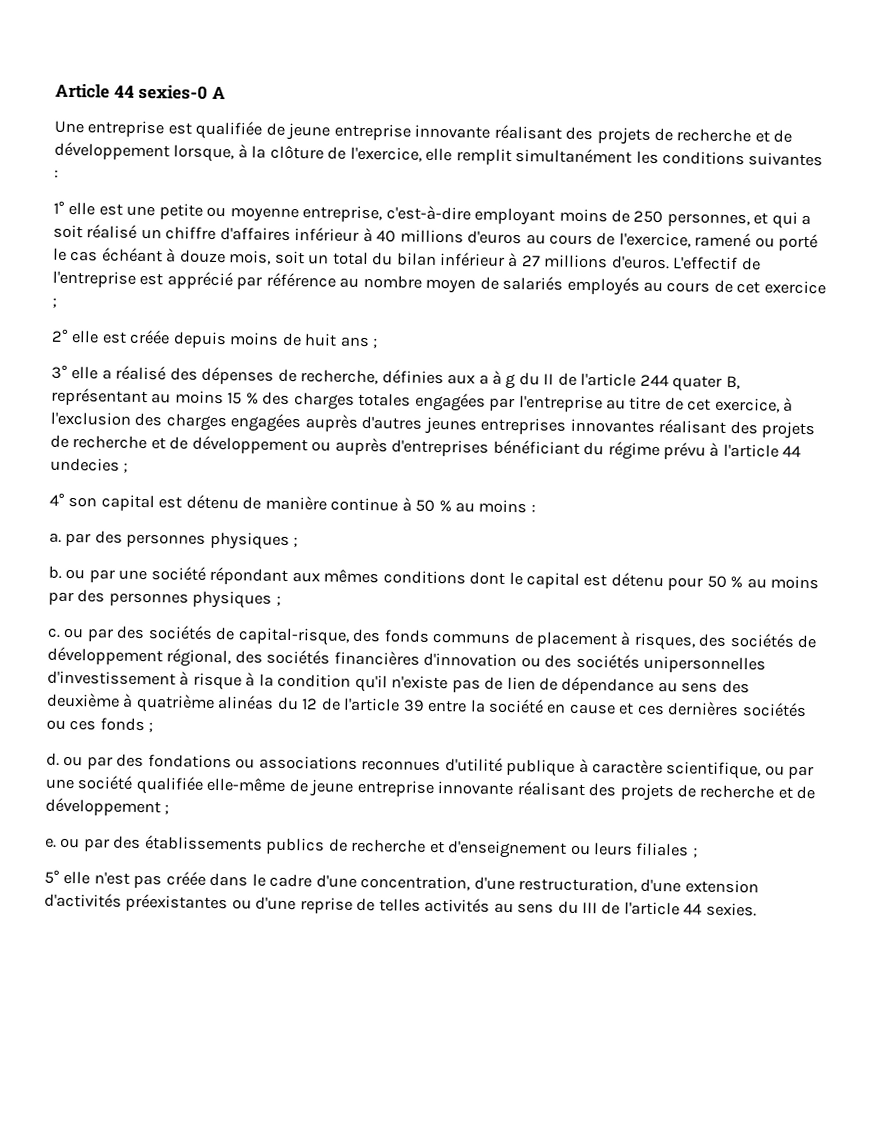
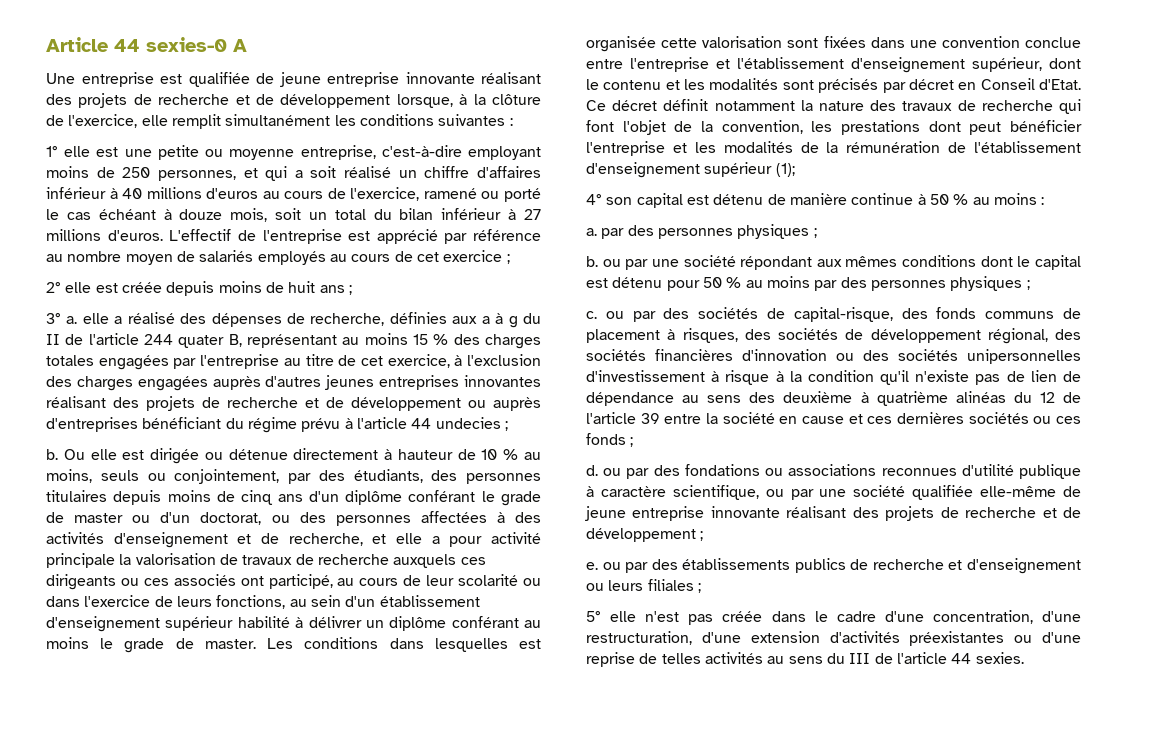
- 3° elle a réalisé des dépenses de recherche, définies aux a à g du II de l'article 244 quater B, représentant au moins 15 % des charges totales engagées par l'entreprise au titre de cet exercice, à l'exclusion des charges engagées auprès d'autres jeunes entreprises innovantes réalisant des projets de recherche et de développement ou auprès d'entreprises bénéficiant du régime prévu à l'article 44 undecies ;
+ 3° a. elle a réalisé des dépenses de recherche, définies aux a à g du II de l'article 244 quater B, représentant au moins 15 % des charges totales engagées par l'entreprise au titre de cet exercice, à l'exclusion des charges engagées auprès d'autres jeunes entreprises innovantes réalisant des projets de recherche et de développement ou auprès d'entreprises bénéficiant du régime prévu à l'article 44 undecies ;
+ b. Ou elle est dirigée ou détenue directement à hauteur de 10 % au moins, seuls ou conjointement, par des étudiants, des personnes titulaires depuis moins de cinq ans d'un diplôme conférant le grade de master ou d'un doctorat, ou des personnes affectées à des activités d'enseignement et de recherche, et elle a pour activité principale la valorisation de travaux de recherche auxquels ces dirigeants ou ces associés ont participé, au cours de leur scolarité ou dans l'exercice de leurs fonctions, au sein d'un établissement d'enseignement supérieur habilité à délivrer un diplôme conférant au moins le grade de master. Les conditions dans lesquelles est organisée cette valorisation sont fixées dans une convention conclue entre l'entreprise et l'établissement d'enseignement supérieur, dont le contenu et les modalités sont précisés par décret en Conseil d'Etat. Ce décret définit notamment la nature des travaux de recherche qui font l'objet de la convention, les prestations dont peut bénéficier l'entreprise et les modalités de la rémunération de l'établissement d'enseignement supérieur (1);

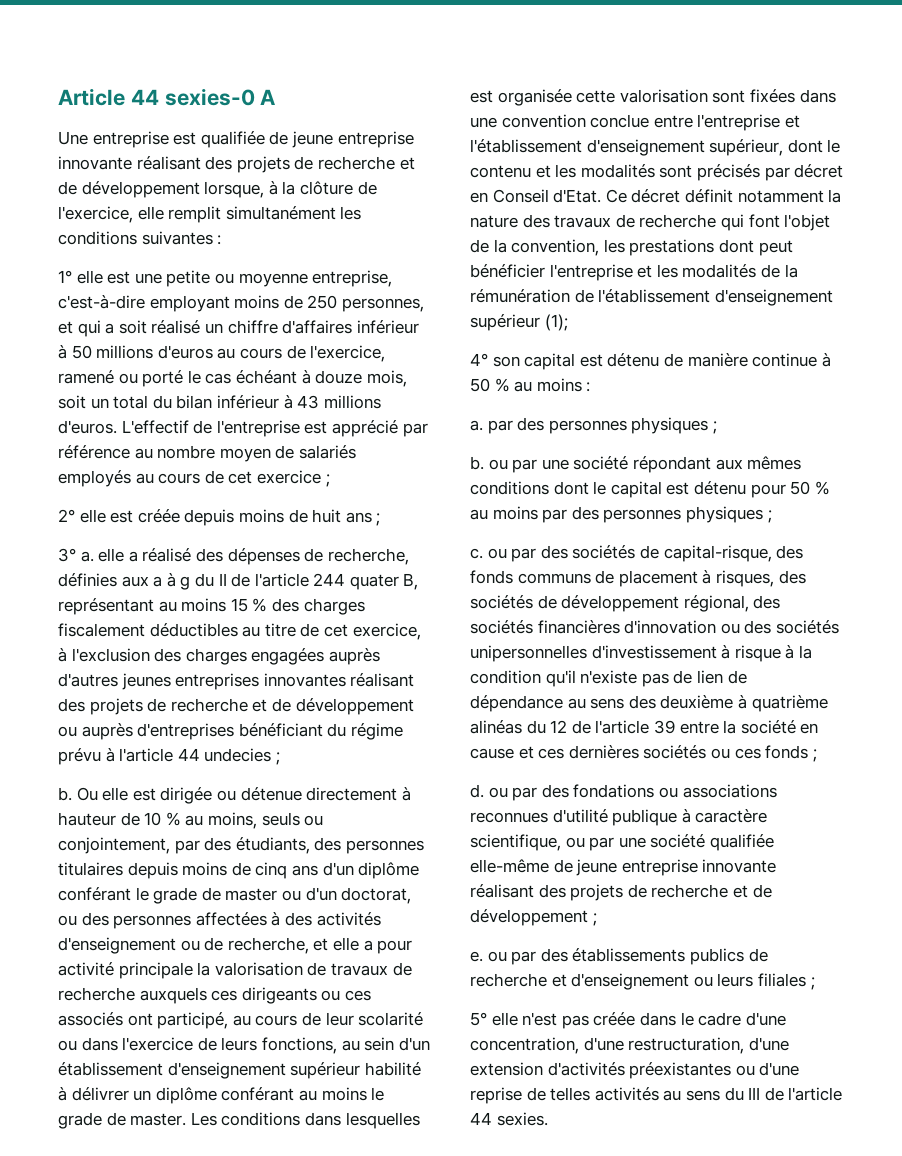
- 1° elle est une petite ou moyenne entreprise, c'est-à-dire employant moins de 250 personnes, et qui a soit réalisé un chiffre d'affaires inférieur à 40 millions d'euros au cours de l'exercice, ramené ou porté le cas échéant à douze mois, soit un total du bilan inférieur à 27 millions d'euros.
+ 1° elle est une petite ou moyenne entreprise, c'est-à-dire employant moins de 250 personnes, et qui a soit réalisé un chiffre d'affaires inférieur à 50 millions d'euros au cours de l'exercice, ramené ou porté le cas échéant à douze mois, soit un total du bilan inférieur à 43 millions d'euros.
- 3° a. elle a réalisé des dépenses de recherche, définies aux a à g du II de l'article 244 quater B, représentant au moins 15 % des charges totales engagées par l'entreprise au titre de cet exercice, à l'exclusion des charges engagées auprès d'autres jeunes entreprises innovantes réalisant des projets de recherche et de développement ou auprès d'entreprises bénéficiant du régime prévu à l'article 44 undecies ;
+ 3° a. elle a réalisé des dépenses de recherche, définies aux a à g du II de l'article 244 quater B, représentant au moins 15 % des charges fiscalement déductibles au titre de cet exercice, à l'exclusion des charges engagées auprès d'autres jeunes entreprises innovantes réalisant des projets de recherche et de développement ou auprès d'entreprises bénéficiant du régime prévu à l'article 44 undecies ;
- Ou elle est dirigée ou détenue directement à hauteur de 10 % au moins, seuls ou conjointement, par des étudiants, des personnes titulaires depuis moins de cinq ans d'un diplôme conférant le grade de master ou d'un doctorat, ou des personnes affectées à des activités d'enseignement et de recherche, et elle a pour activité principale la valorisation de travaux de recherche auxquels ces dirigeants ou ces associés ont participé, au cours de leur scolarité ou dans l'exercice de leurs fonctions, au sein d'un établissement d'enseignement supérieur habilité à délivrer un diplôme conférant au moins le grade de master.
+ Ou elle est dirigée ou détenue directement à hauteur de 10 % au moins, seuls ou conjointement, par des étudiants, des personnes titulaires depuis moins de cinq ans d'un diplôme conférant le grade de master ou d'un doctorat, ou des personnes affectées à des activités d'enseignement ou de recherche, et elle a pour activité principale la valorisation de travaux de recherche auxquels ces dirigeants ou ces associés ont participé, au cours de leur scolarité ou dans l'exercice de leurs fonctions, au sein d'un établissement d'enseignement supérieur habilité à délivrer un diplôme conférant au moins le grade de master.

